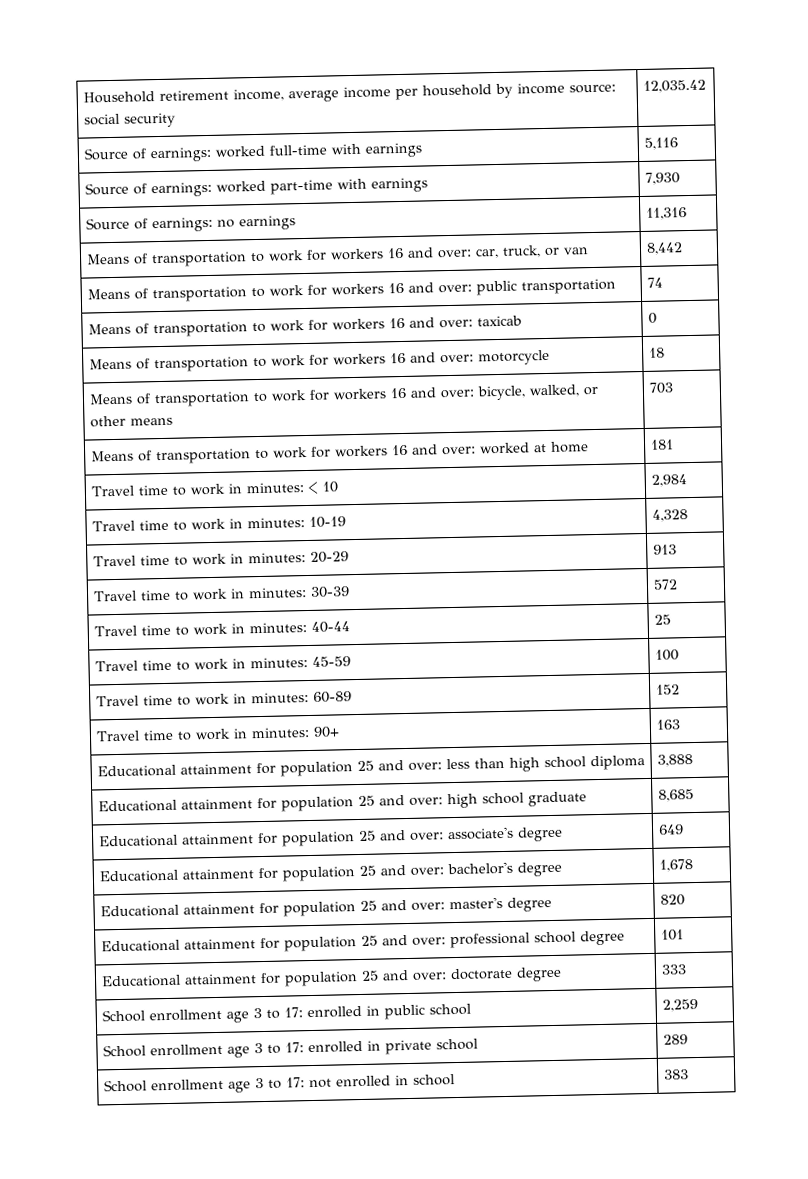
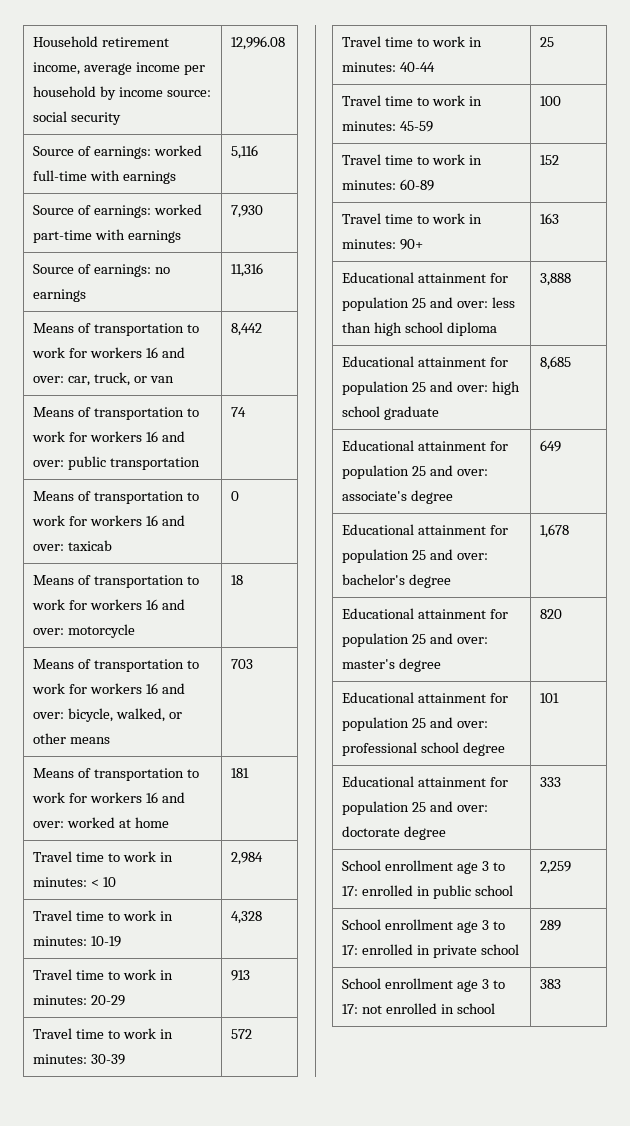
- Household retirement income, average income per household by income source: social security | 12,035.42
+ Household retirement income, average income per household by income source: social security | 12,996.08

